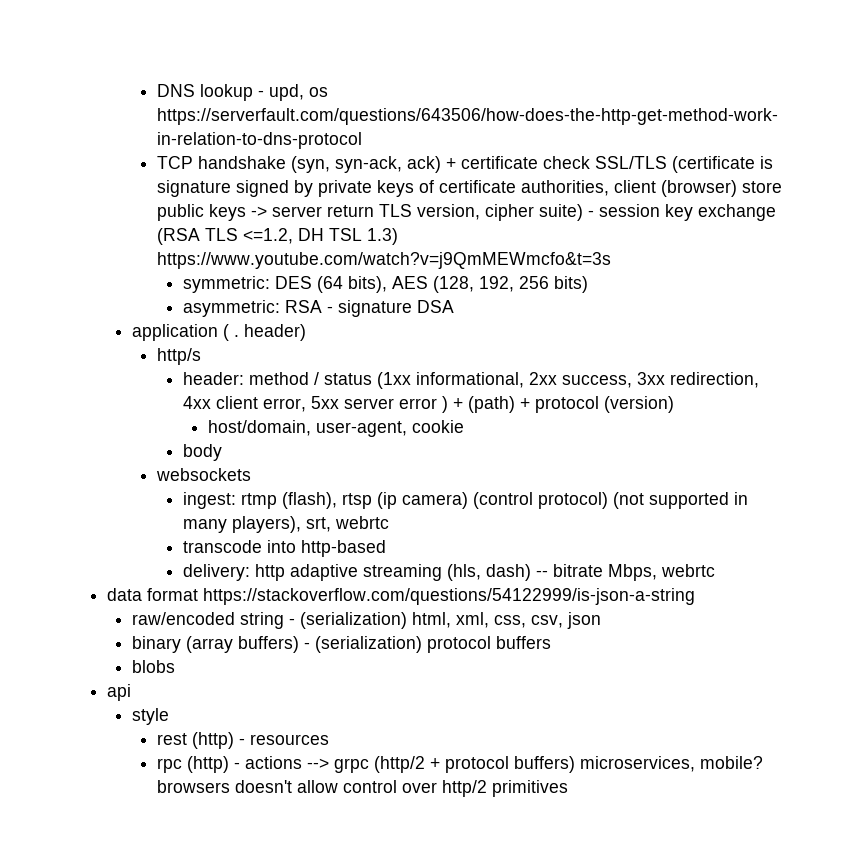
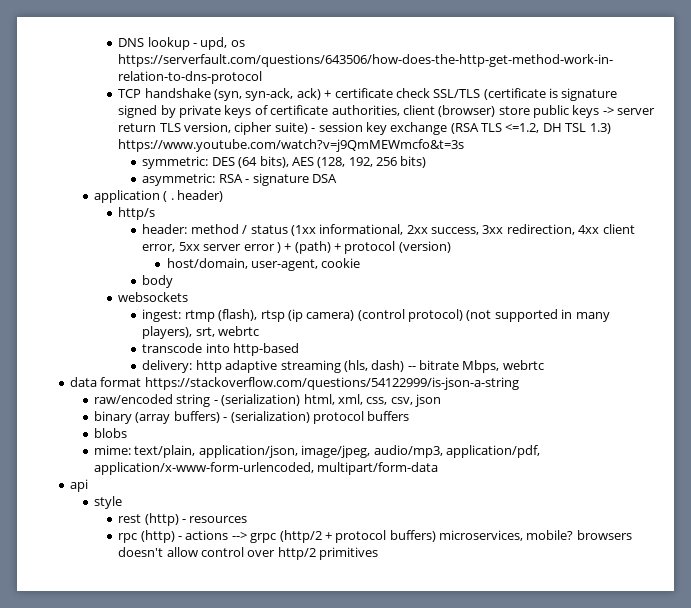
+ mime: text/plain, application/json, image/jpeg, audio/mp3, application/pdf, application/x-www-form-urlencoded, multipart/form-data

